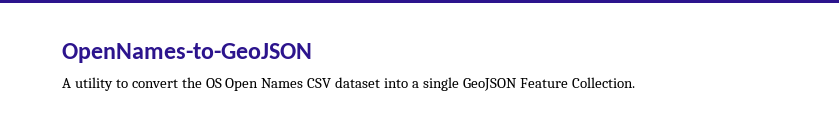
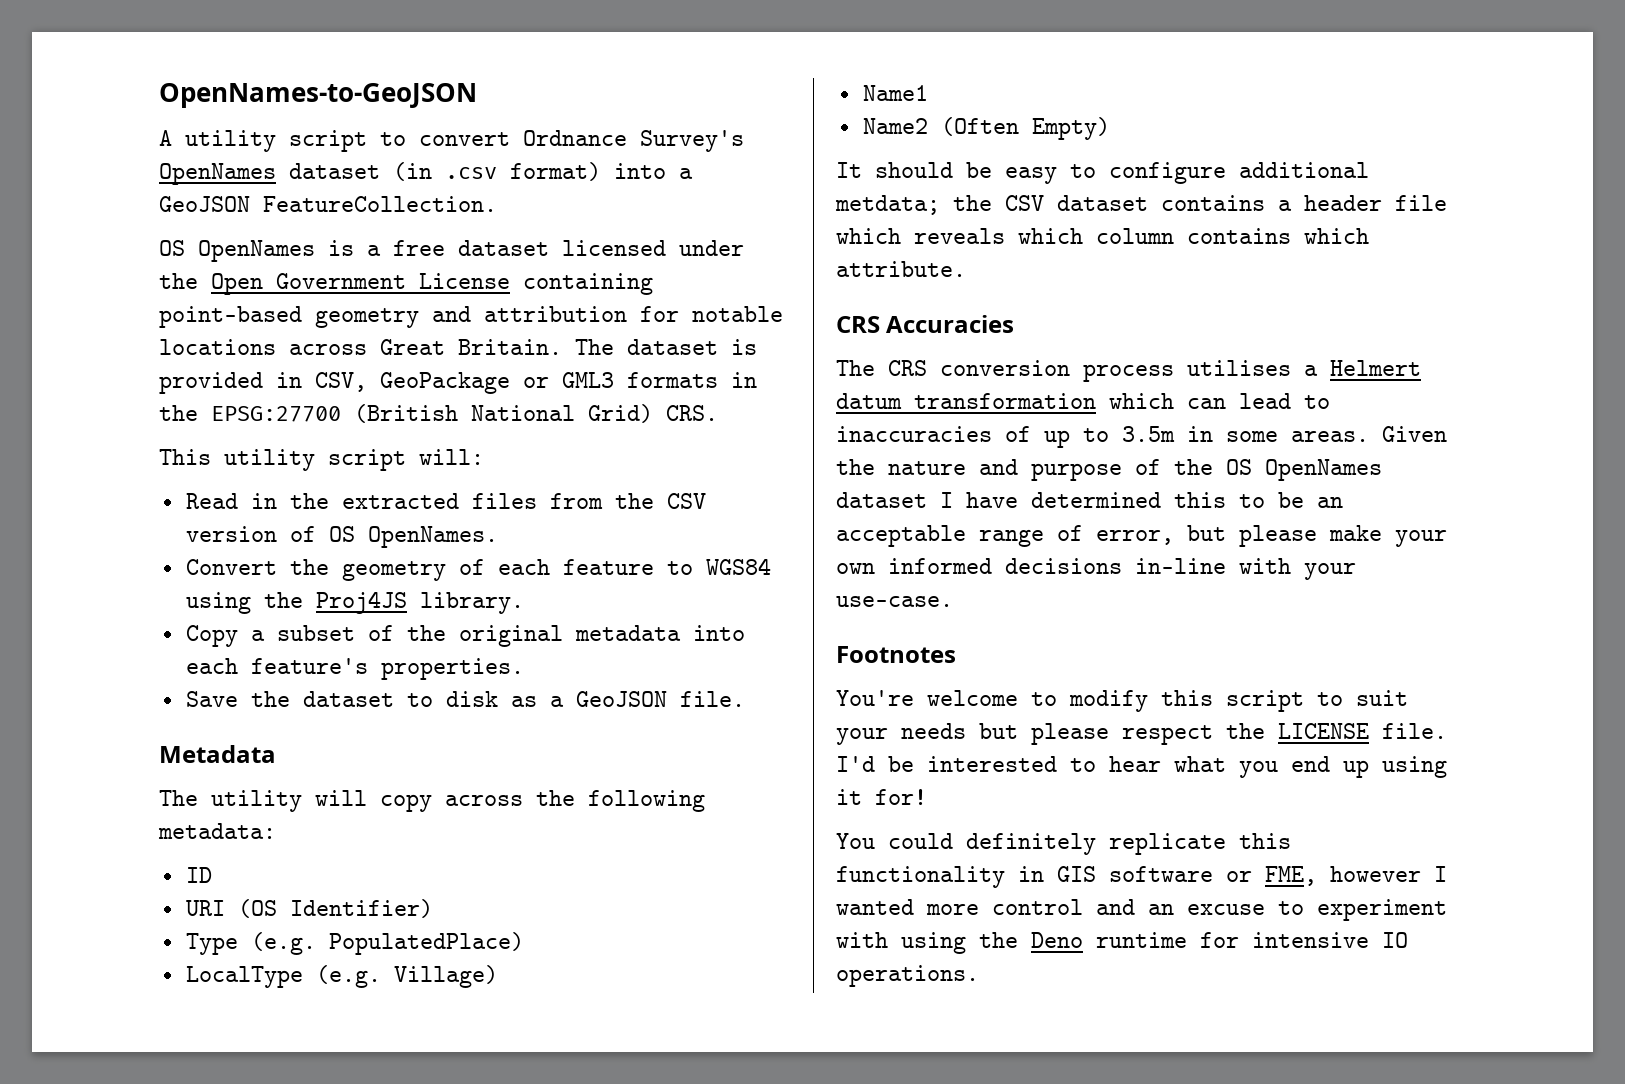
- A utility to convert the OS Open Names CSV dataset into a single GeoJSON Feature Collection.
+ A utility script to convert Ordnance Survey's OpenNames dataset (in .csv format) into a GeoJSON FeatureCollection.
+ OS OpenNames is a free dataset licensed under the Open Government License containing point-based geometry and attribution for notable locations across Great Britain. The dataset is provided in CSV, GeoPackage or GML3 formats in the EPSG:27700 (British National Grid) CRS.
+ This utility script will:
+ Read in the extracted files from the CSV version of OS OpenNames.
+ Convert the geometry of each feature to WGS84 using the Proj4JS library.
+ Copy a subset of the original metadata into each feature's properties.
+ Save the dataset to disk as a GeoJSON file.
+ Metadata
+ The utility will copy across the following metadata:
+ ID
+ URI (OS Identifier)
+ Type (e.g. PopulatedPlace)
+ LocalType (e.g. Village)
+ Name1
+ Name2 (Often Empty)
+ It should be easy to configure additional metdata; the CSV dataset contains a header file which reveals which column contains which attribute.
+ CRS Accuracies
+ The CRS conversion process utilises a Helmert datum transformation which can lead to inaccuracies of up to 3.5m in some areas. Given the nature and purpose of the OS OpenNames dataset I have determined this to be an acceptable range of error, but please make your own informed decisions in-line with your use-case.
+ Footnotes
+ You're welcome to modify this script to suit your needs but please respect the LICENSE file. I'd be interested to hear what you end up using it for!
+ You could definitely replicate this functionality in GIS software or FME, however I wanted more control and an excuse to experiment with using the Deno runtime for intensive IO operations.

